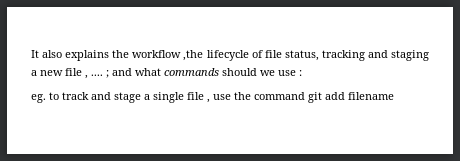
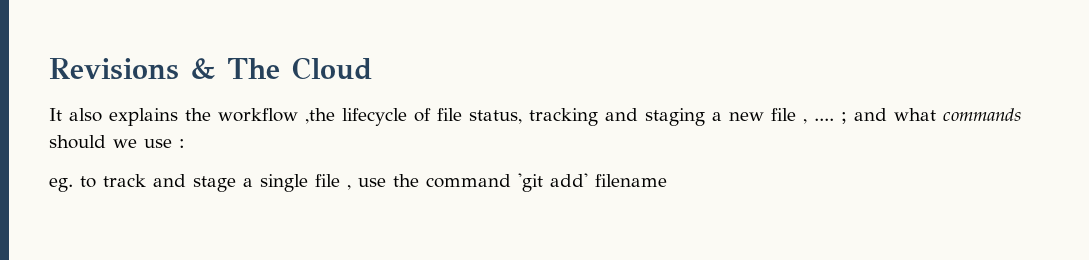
+ Revisions & The Cloud
- eg. to track and stage a single file , use the command git add filename
+ eg. to track and stage a single file , use the command 'git add' filename

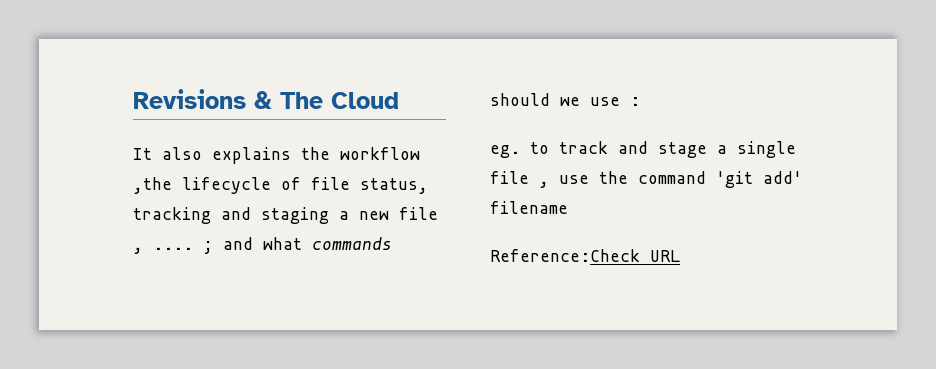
+ Reference:Check URL

